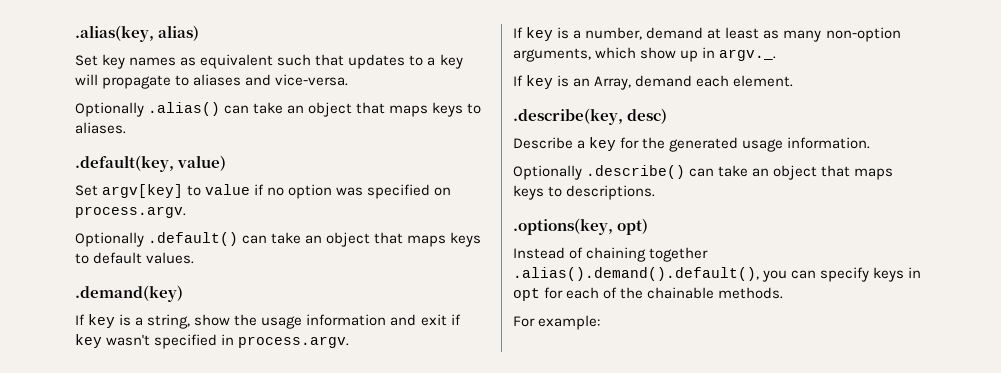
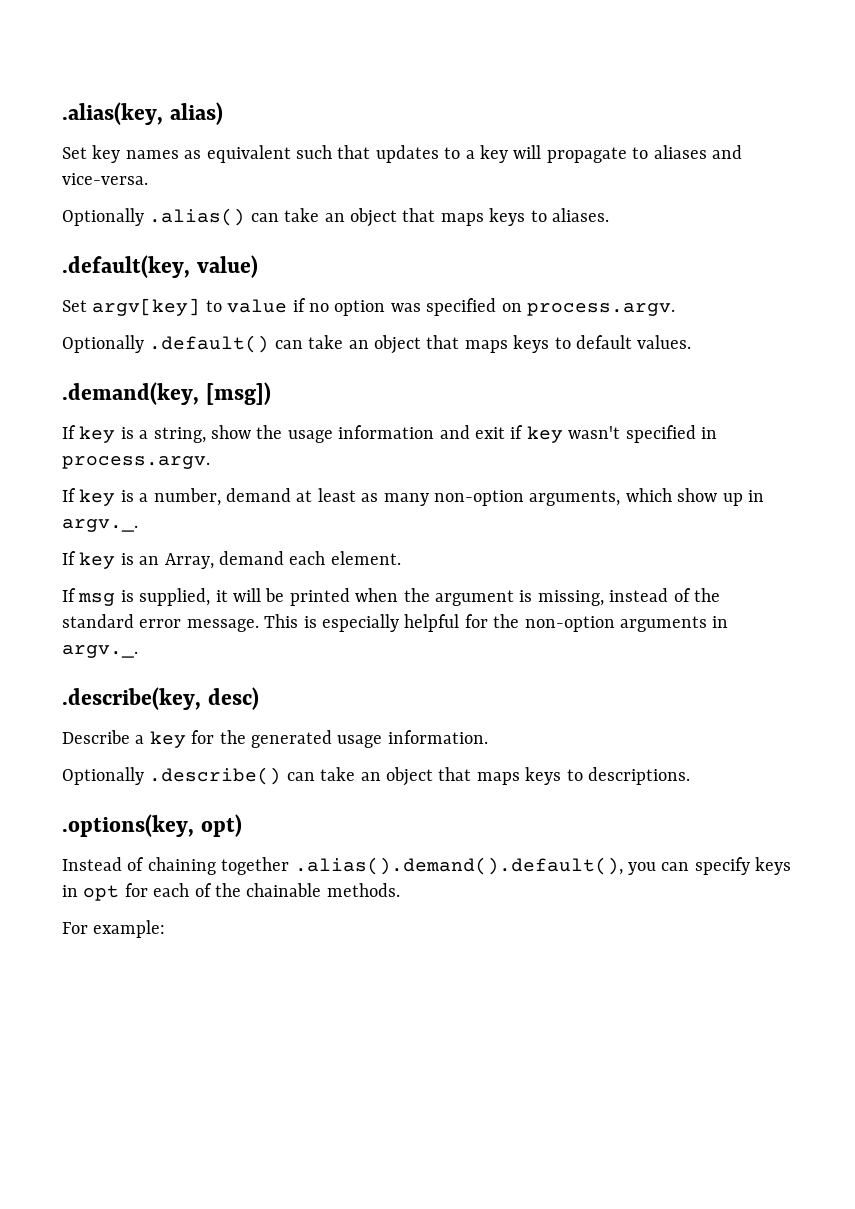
- .demand(key)
+ .demand(key, [msg])
+ If msg is supplied, it will be printed when the argument is missing, instead of the standard error message. This is especially helpful for the non-option arguments in argv._.

